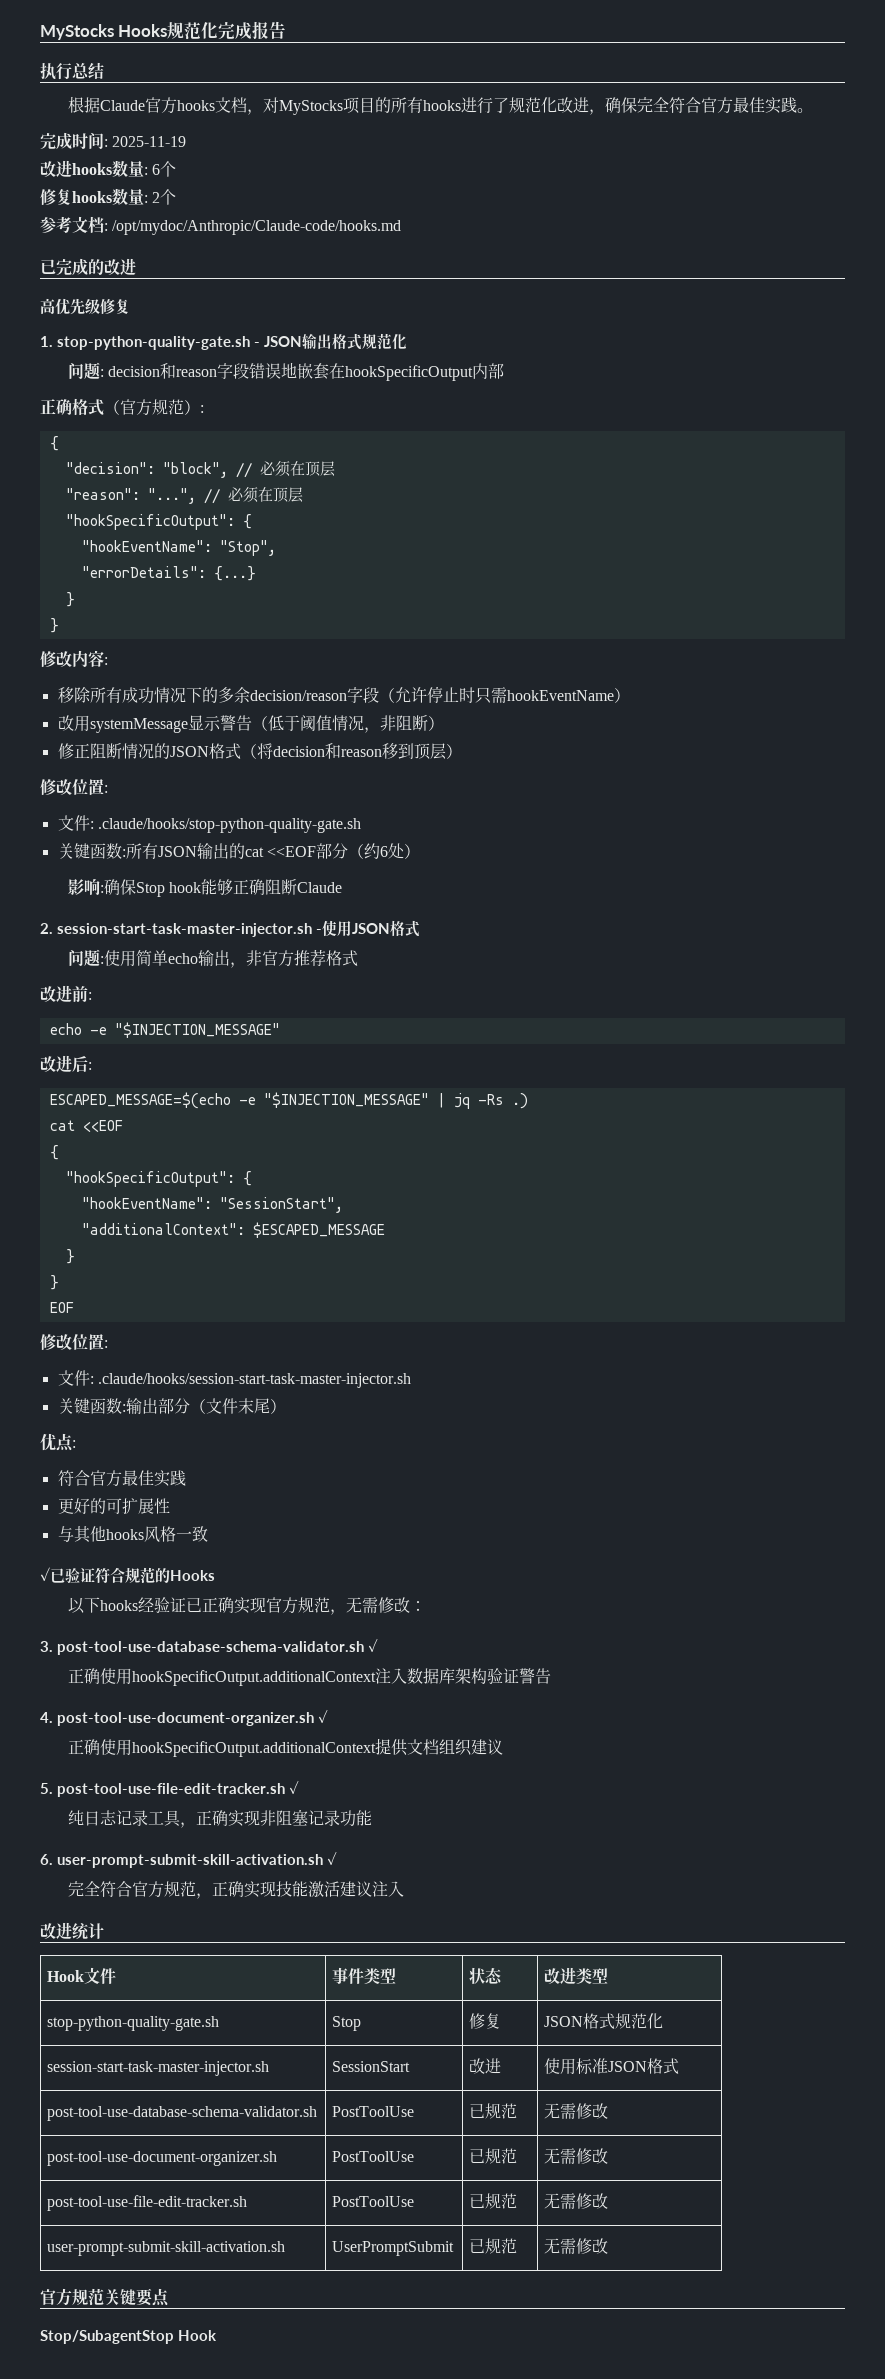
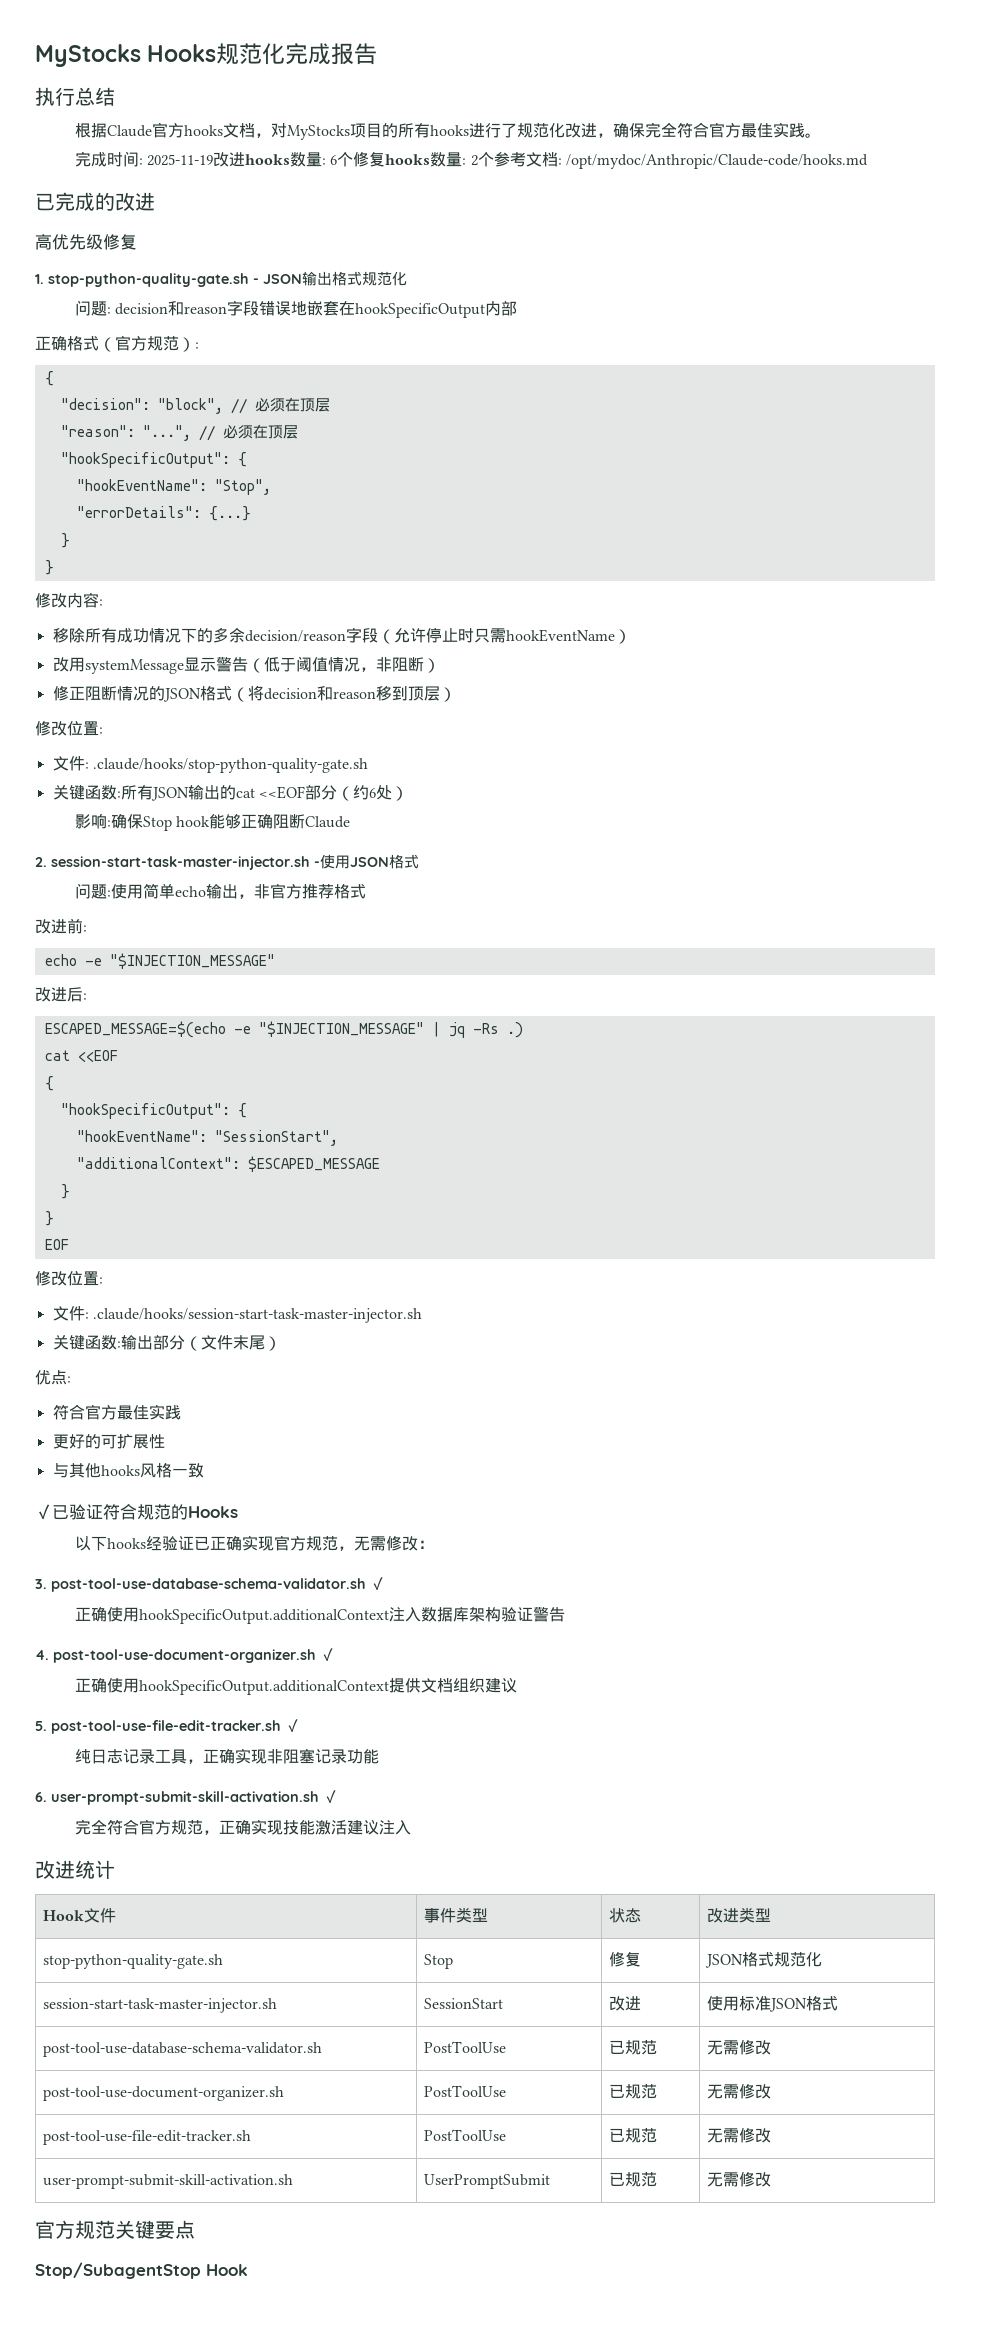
- 完成时间: 2025-11-19
- 改进hooks数量: 6个
- 修复hooks数量: 2个
- 参考文档: /opt/mydoc/Anthropic/Claude-code/hooks.md
+ 完成时间: 2025-11-19改进hooks数量: 6个修复hooks数量: 2个参考文档: /opt/mydoc/Anthropic/Claude-code/hooks.md

